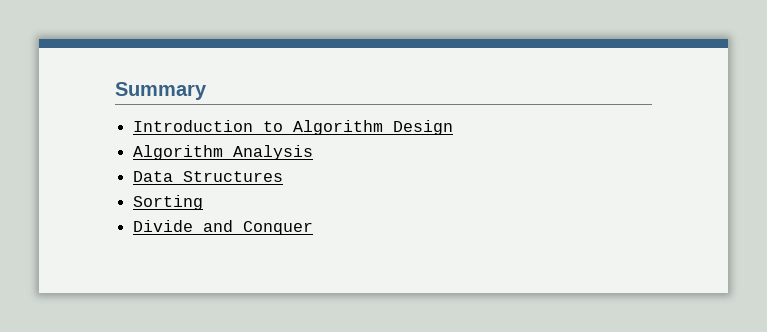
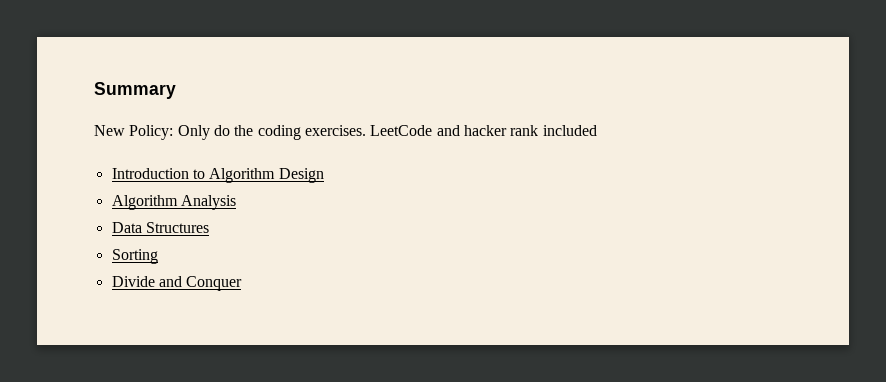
+ New Policy: Only do the coding exercises. LeetCode and hacker rank included

